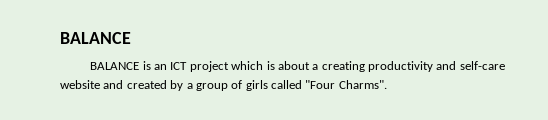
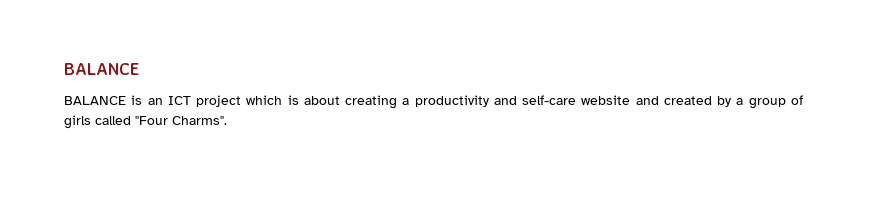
- BALANCE is an ICT project which is about a creating productivity and self-care website and created by a group of girls called "Four Charms".
+ BALANCE is an ICT project which is about creating a productivity and self-care website and created by a group of girls called "Four Charms".

